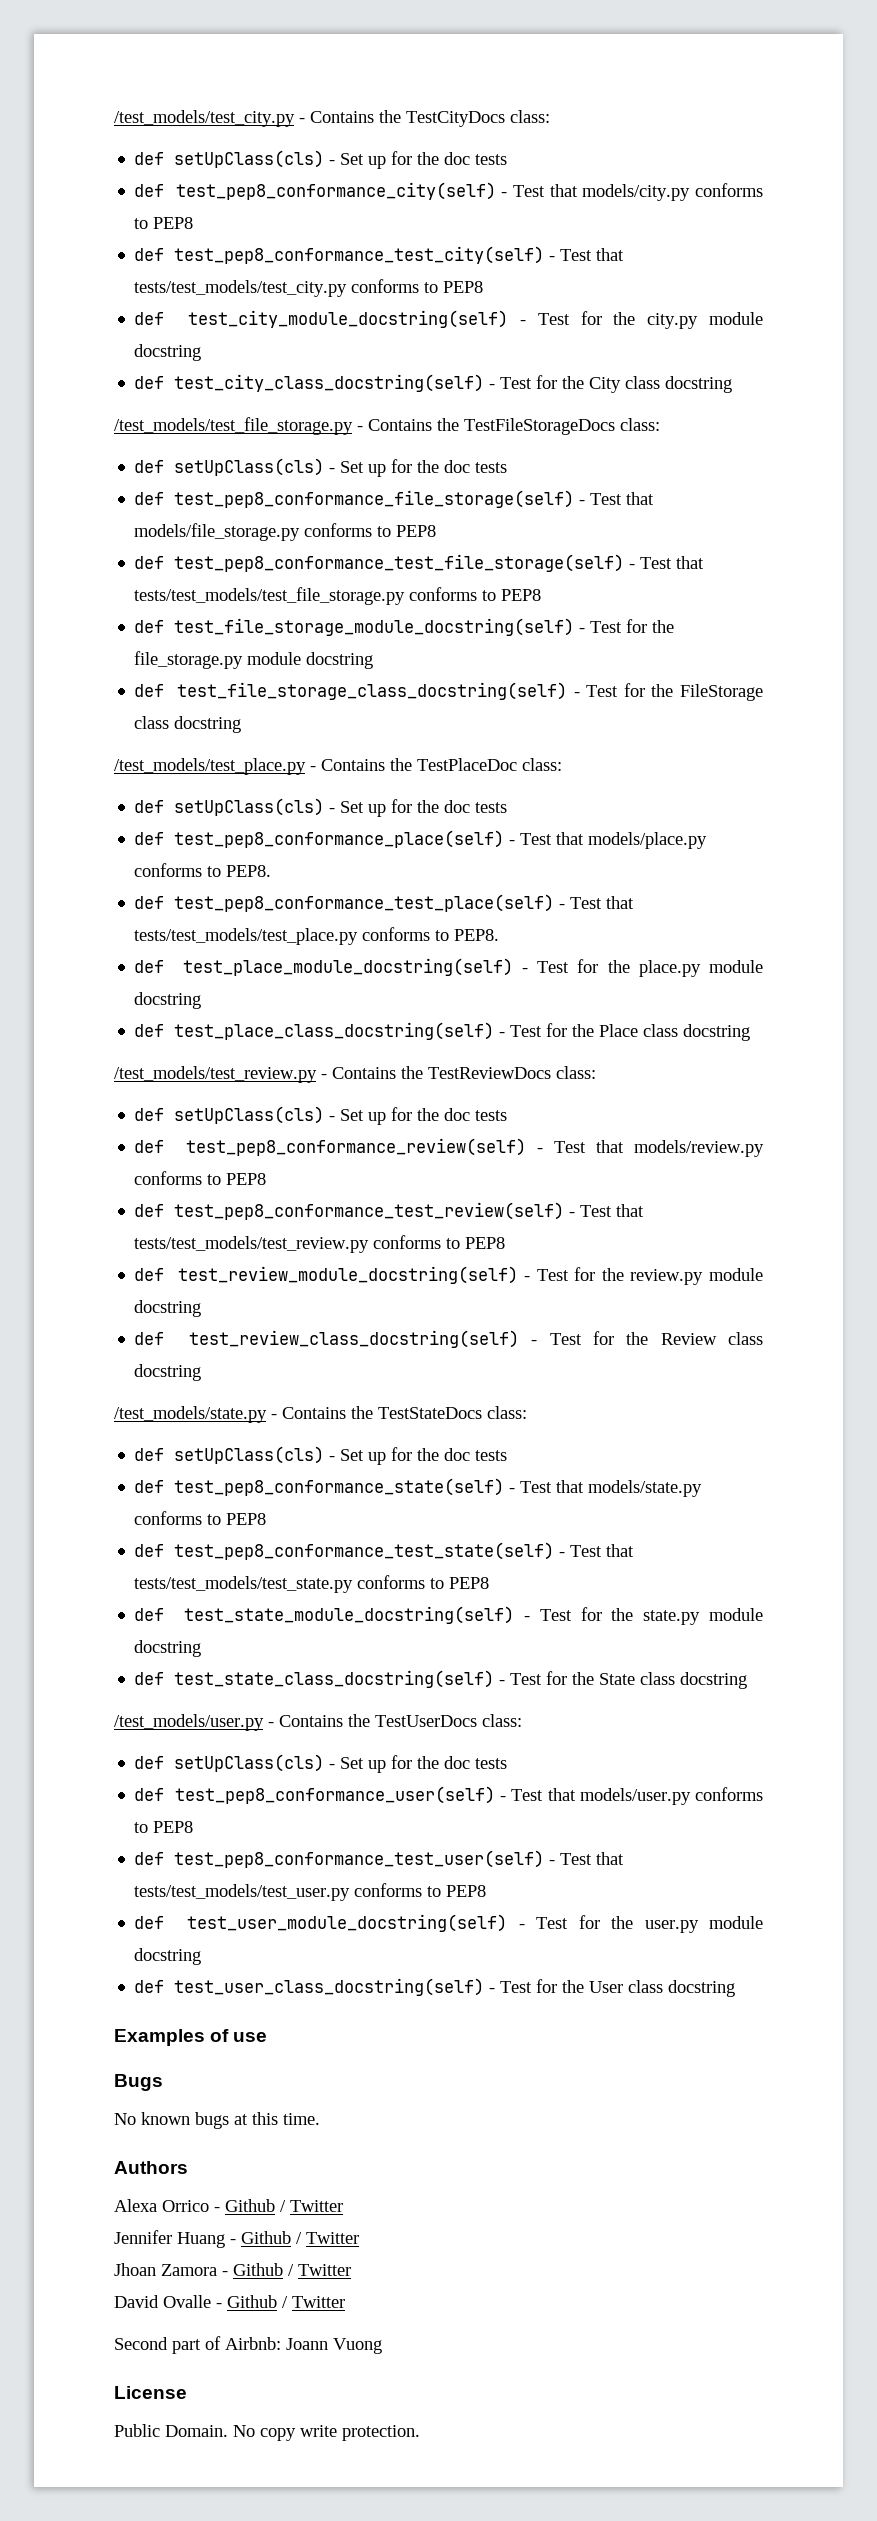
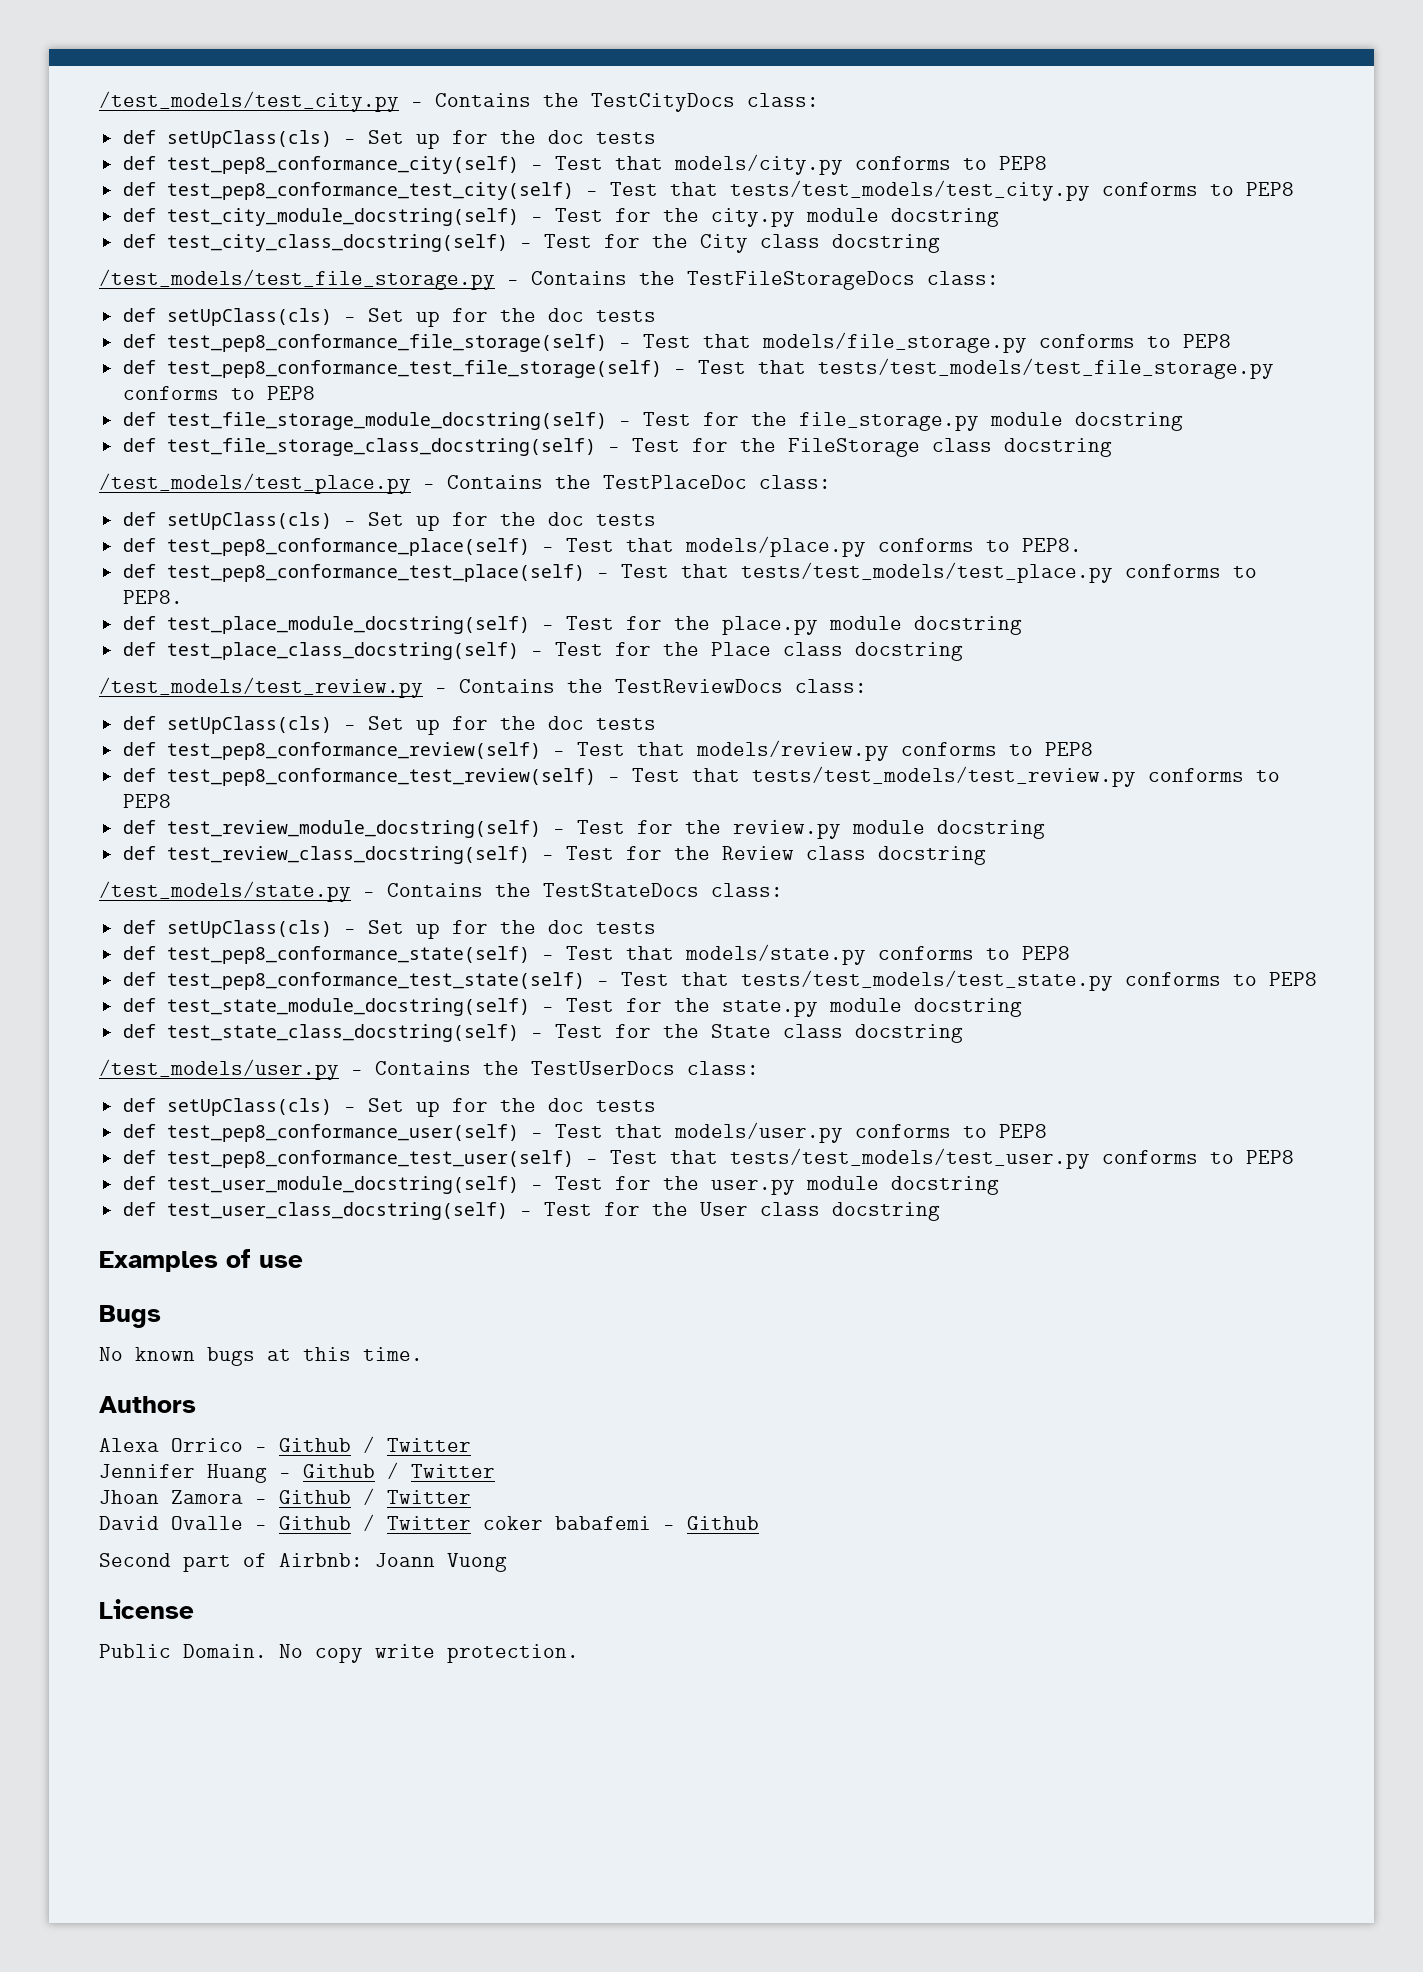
- David Ovalle - Github / Twitter
+ David Ovalle - Github / Twitter coker babafemi - Github

